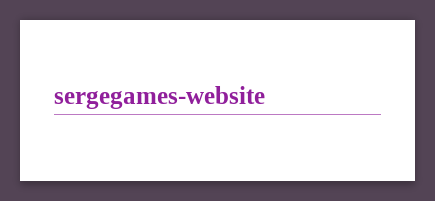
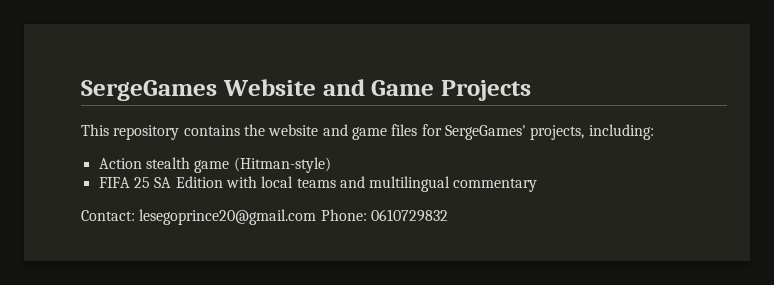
- sergegames-website
+ SergeGames Website and Game Projects
+ This repository contains the website and game files for SergeGames' projects, including:
+ Action stealth game (Hitman-style)
+ FIFA 25 SA Edition with local teams and multilingual commentary
+ Contact: lesegoprince20@gmail.com Phone: 0610729832

